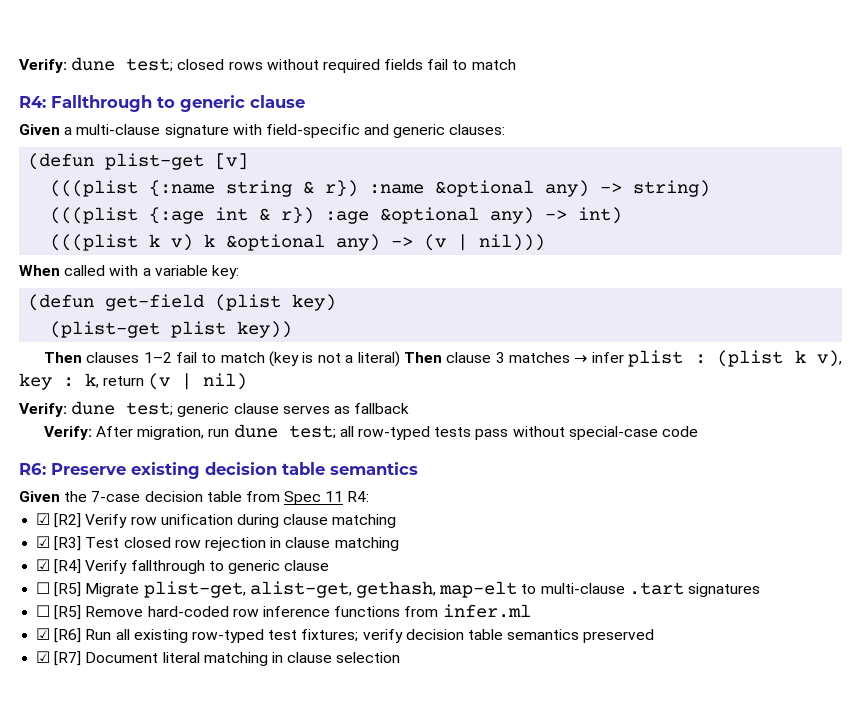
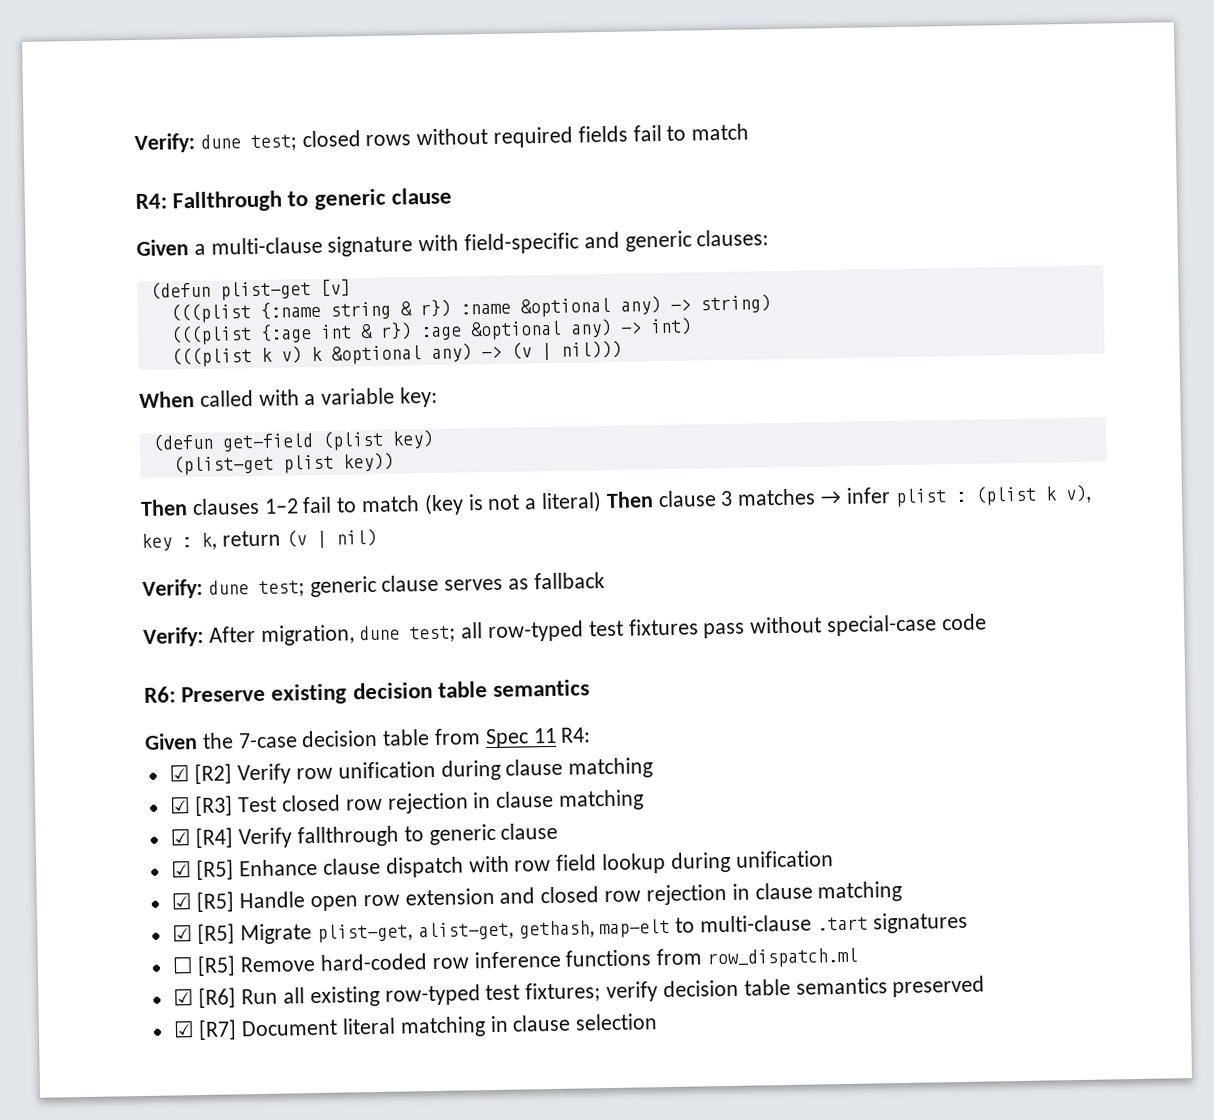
- Verify: After migration, run dune test; all row-typed tests pass without special-case code
+ Verify: After migration, dune test; all row-typed test fixtures pass without special-case code
- ☐ [R5] Migrate plist-get, alist-get, gethash, map-elt to multi-clause .tart signatures
+ ☑ [R5] Enhance clause dispatch with row field lookup during unification
+ ☑ [R5] Handle open row extension and closed row rejection in clause matching
+ ☑ [R5] Migrate plist-get, alist-get, gethash, map-elt to multi-clause .tart signatures
- ☐ [R5] Remove hard-coded row inference functions from infer.ml
+ ☐ [R5] Remove hard-coded row inference functions from row_dispatch.ml

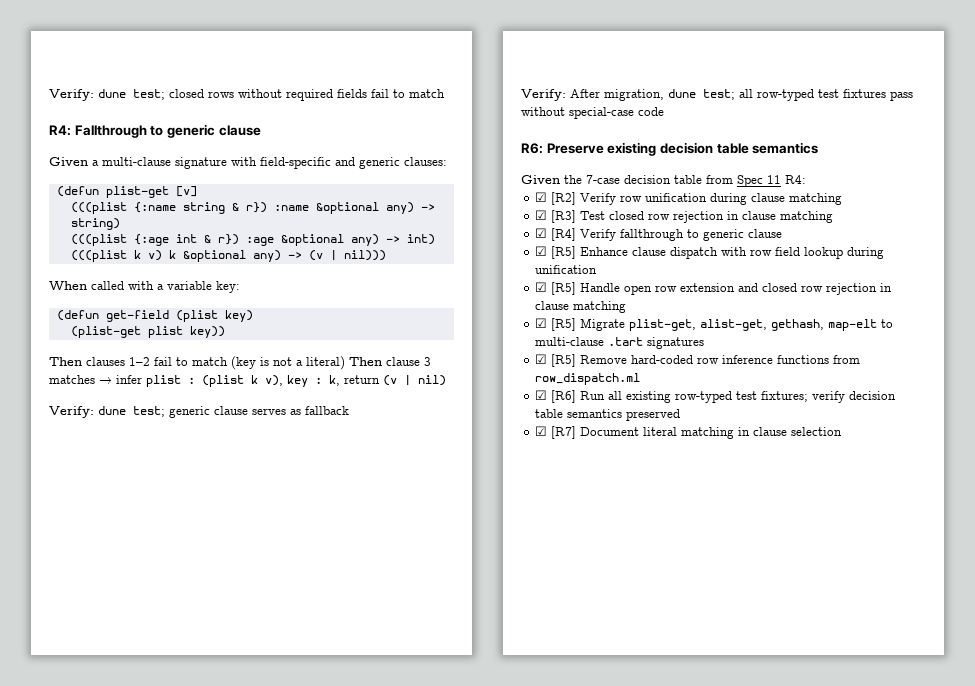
- ☐ [R5] Remove hard-coded row inference functions from row_dispatch.ml
+ ☑ [R5] Remove hard-coded row inference functions from row_dispatch.ml

